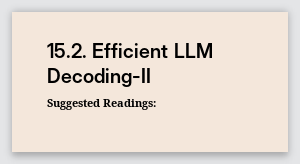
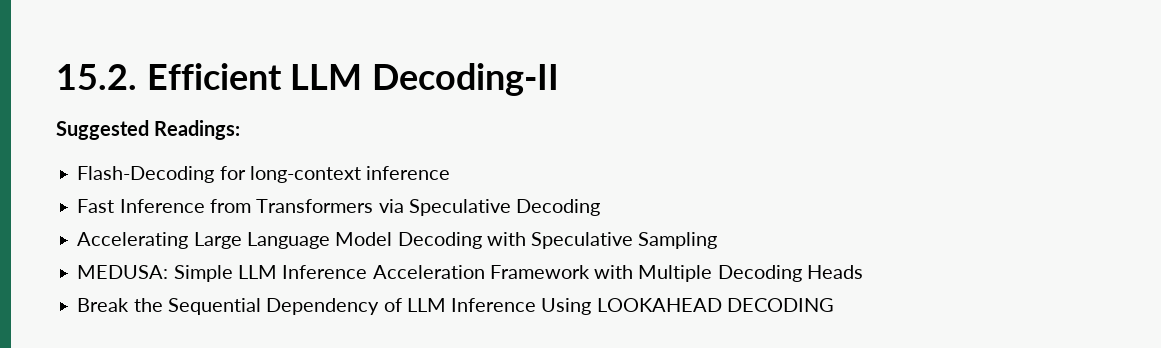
+ Flash-Decoding for long-context inference
+ Fast Inference from Transformers via Speculative Decoding
+ Accelerating Large Language Model Decoding with Speculative Sampling
+ MEDUSA: Simple LLM Inference Acceleration Framework with Multiple Decoding Heads
+ Break the Sequential Dependency of LLM Inference Using LOOKAHEAD DECODING

